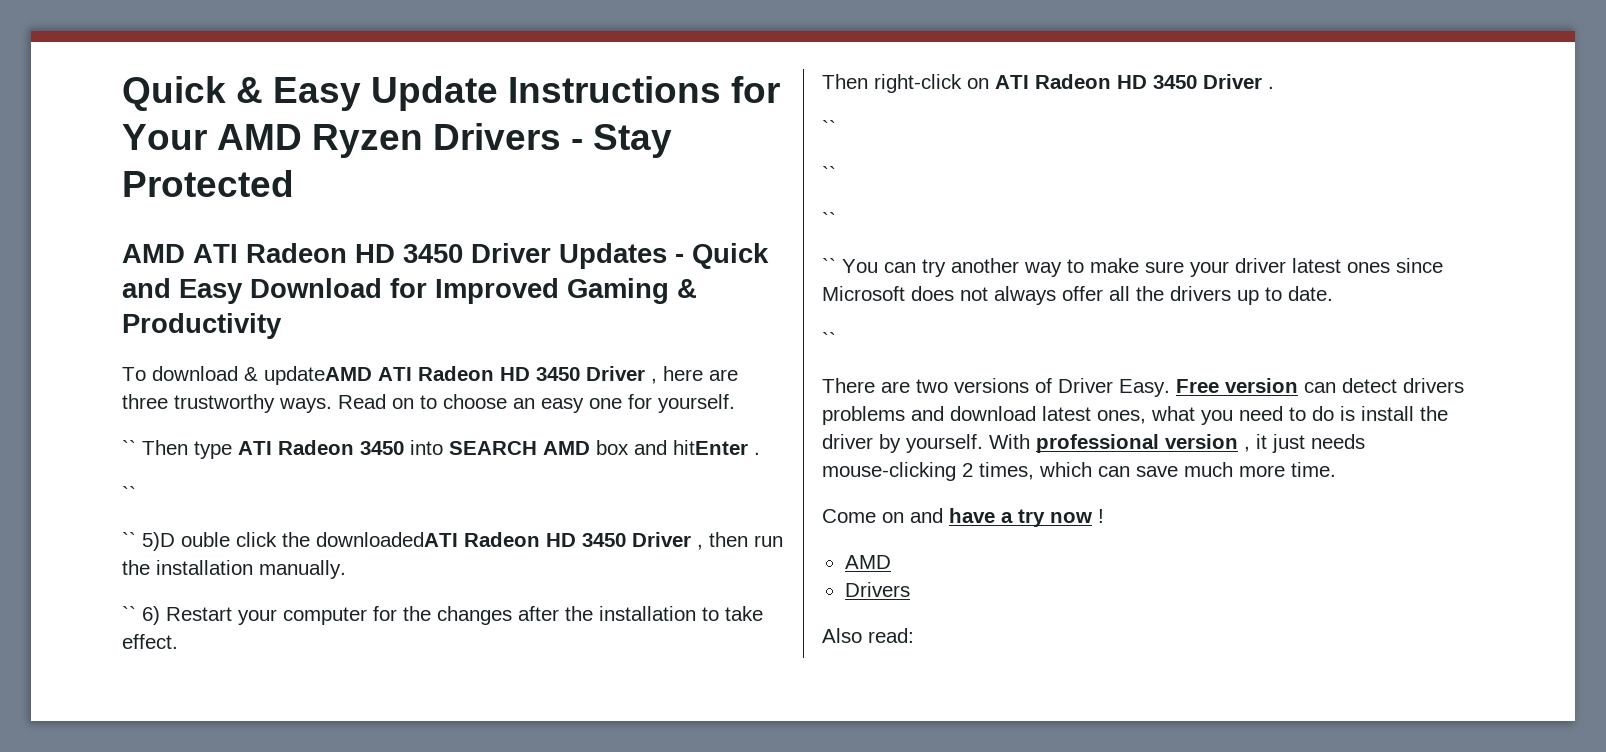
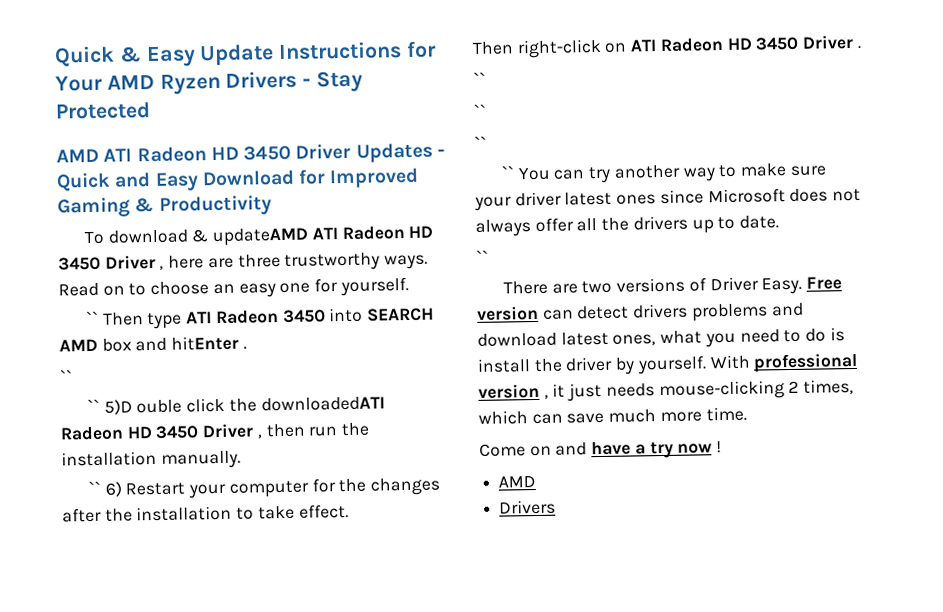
- Also read:

